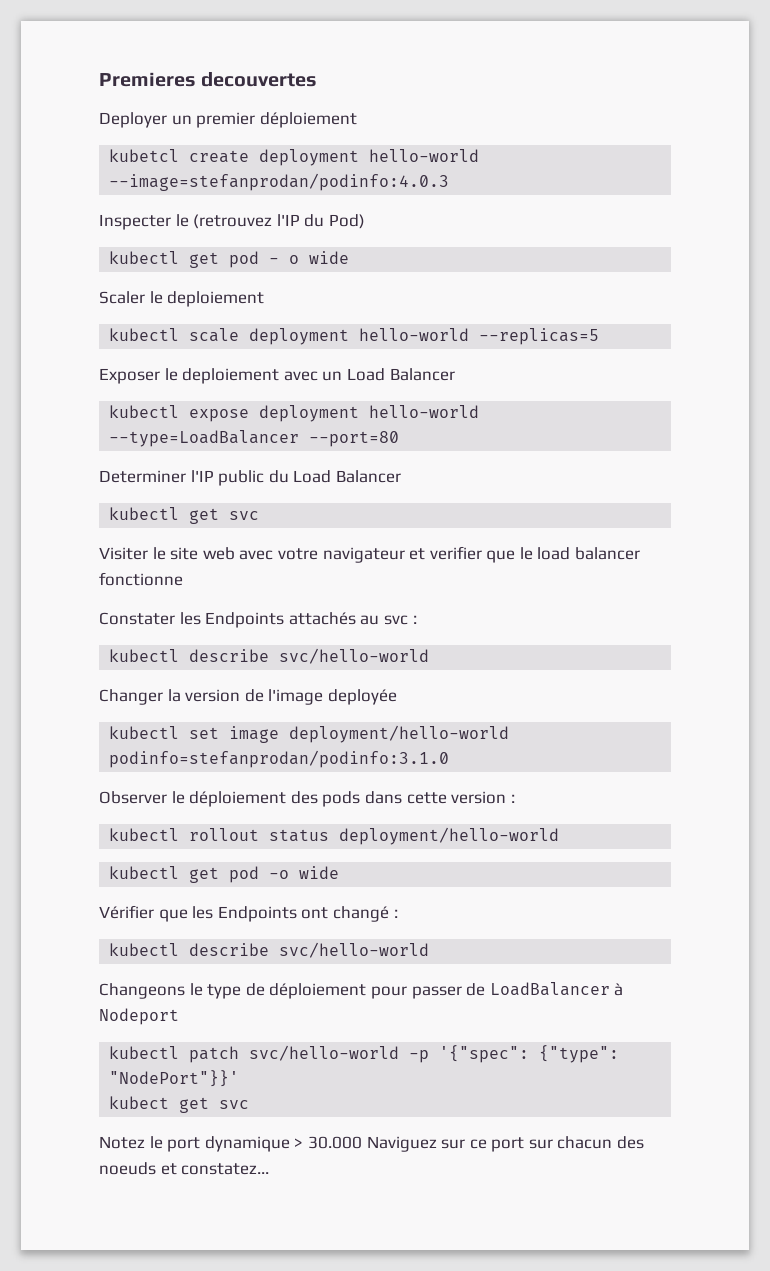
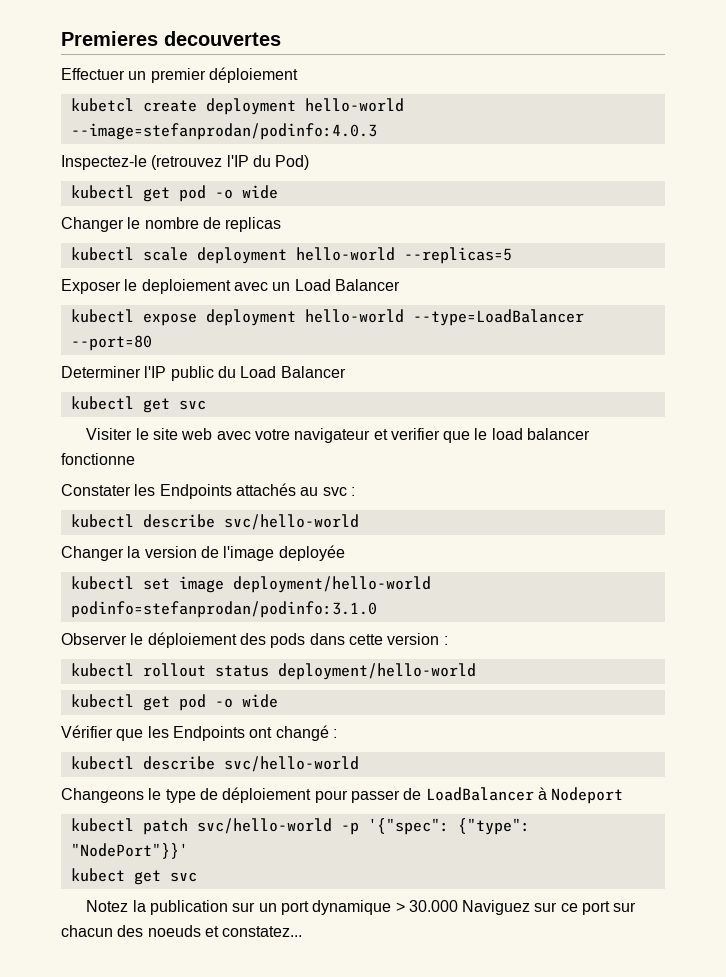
- Deployer un premier déploiement
+ Effectuer un premier déploiement
- Inspecter le (retrouvez l'IP du Pod)
- kubectl get pod - o wide
- Scaler le deploiement
+ Inspectez-le (retrouvez l'IP du Pod)
+ kubectl get pod -o wide
+ Changer le nombre de replicas
- Notez le port dynamique > 30.000 Naviguez sur ce port sur chacun des noeuds et constatez...
+ Notez la publication sur un port dynamique > 30.000 Naviguez sur ce port sur chacun des noeuds et constatez...

